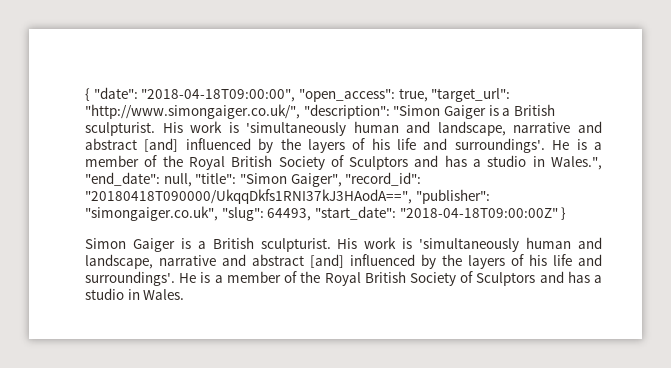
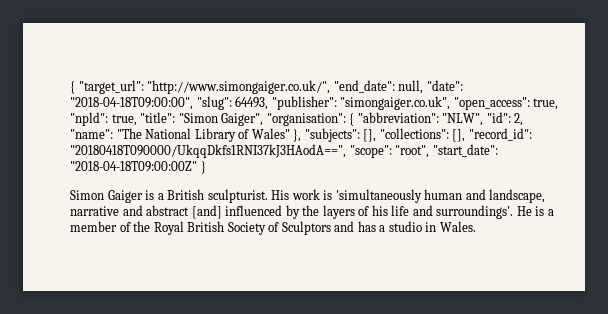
- { "date": "2018-04-18T09:00:00", "open_access": true, "target_url": "http://www.simongaiger.co.uk/", "description": "Simon Gaiger is a British sculpturist. His work is 'simultaneously human and landscape, narrative and abstract [and] influenced by the layers of his life and surroundings'. He is a member of the Royal British Society of Sculptors and has a studio in Wales.", "end_date": null, "title": "Simon Gaiger", "record_id": "20180418T090000/UkqqDkfs1RNI37kJ3HAodA==", "publisher": "simongaiger.co.uk", "slug": 64493, "start_date": "2018-04-18T09:00:00Z" }
+ { "target_url": "http://www.simongaiger.co.uk/", "end_date": null, "date": "2018-04-18T09:00:00", "slug": 64493, "publisher": "simongaiger.co.uk", "open_access": true, "npld": true, "title": "Simon Gaiger", "organisation": { "abbreviation": "NLW", "id": 2, "name": "The National Library of Wales" }, "subjects": [], "collections": [], "record_id": "20180418T090000/UkqqDkfs1RNI37kJ3HAodA==", "scope": "root", "start_date": "2018-04-18T09:00:00Z" }

